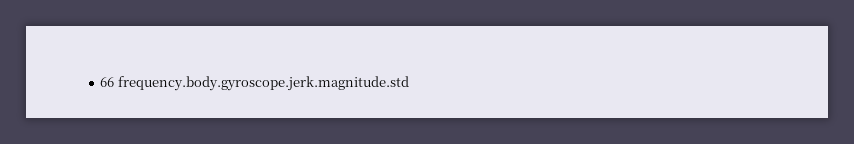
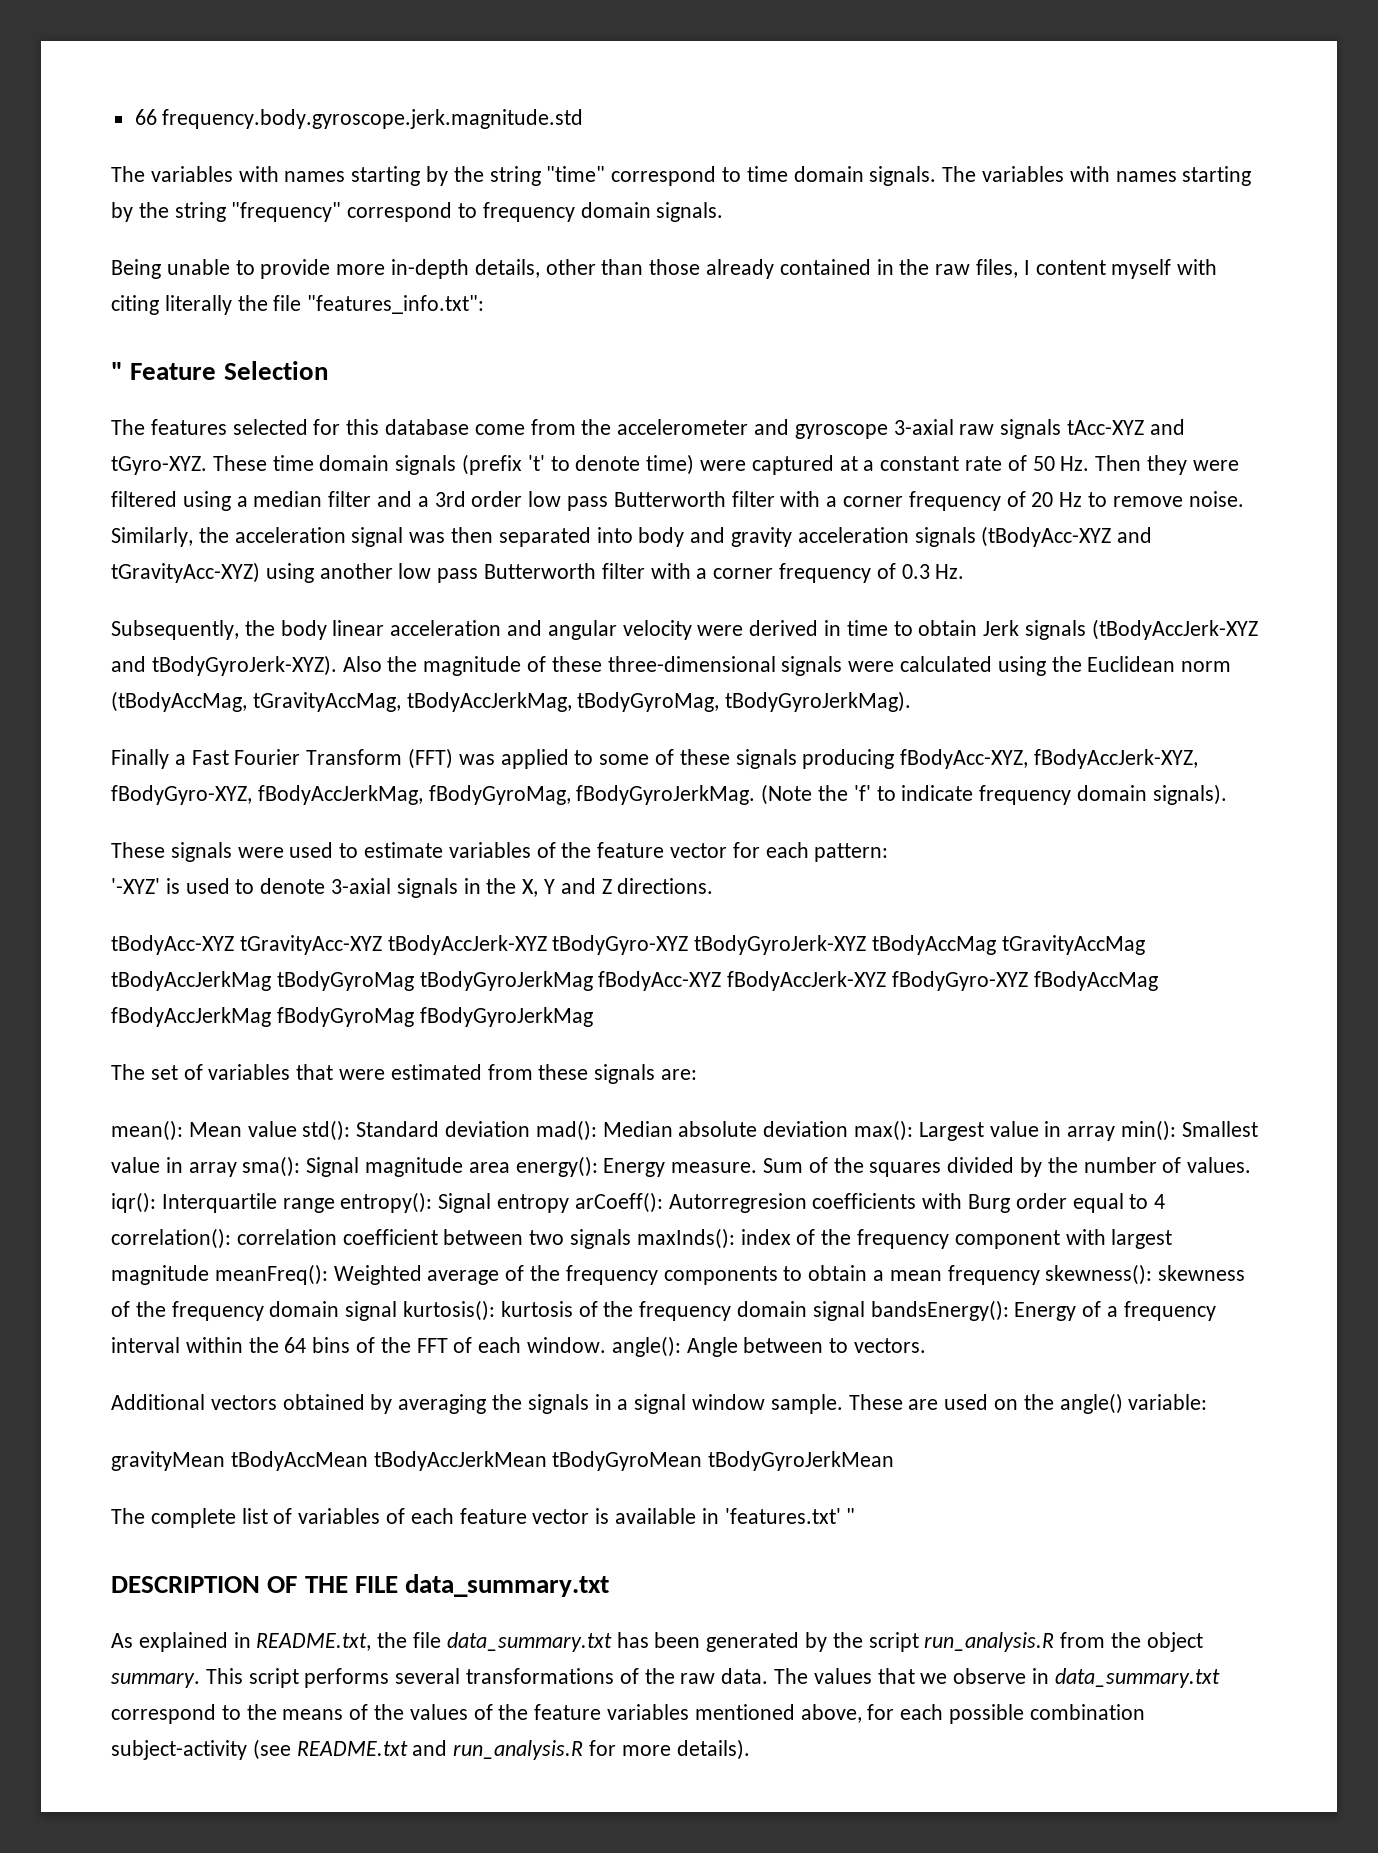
+ The variables with names starting by the string "time" correspond to time domain signals. The variables with names starting by the string "frequency" correspond to frequency domain signals.
+ Being unable to provide more in-depth details, other than those already contained in the raw files, I content myself with citing literally the file "features_info.txt":
+ " Feature Selection
+ The features selected for this database come from the accelerometer and gyroscope 3-axial raw signals tAcc-XYZ and tGyro-XYZ. These time domain signals (prefix 't' to denote time) were captured at a constant rate of 50 Hz. Then they were filtered using a median filter and a 3rd order low pass Butterworth filter with a corner frequency of 20 Hz to remove noise. Similarly, the acceleration signal was then separated into body and gravity acceleration signals (tBodyAcc-XYZ and tGravityAcc-XYZ) using another low pass Butterworth filter with a corner frequency of 0.3 Hz.
+ Subsequently, the body linear acceleration and angular velocity were derived in time to obtain Jerk signals (tBodyAccJerk-XYZ and tBodyGyroJerk-XYZ). Also the magnitude of these three-dimensional signals were calculated using the Euclidean norm (tBodyAccMag, tGravityAccMag, tBodyAccJerkMag, tBodyGyroMag, tBodyGyroJerkMag).
+ Finally a Fast Fourier Transform (FFT) was applied to some of these signals producing fBodyAcc-XYZ, fBodyAccJerk-XYZ, fBodyGyro-XYZ, fBodyAccJerkMag, fBodyGyroMag, fBodyGyroJerkMag. (Note the 'f' to indicate frequency domain signals).
+ These signals were used to estimate variables of the feature vector for each pattern:
+ '-XYZ' is used to denote 3-axial signals in the X, Y and Z directions.
+ tBodyAcc-XYZ tGravityAcc-XYZ tBodyAccJerk-XYZ tBodyGyro-XYZ tBodyGyroJerk-XYZ tBodyAccMag tGravityAccMag tBodyAccJerkMag tBodyGyroMag tBodyGyroJerkMag fBodyAcc-XYZ fBodyAccJerk-XYZ fBodyGyro-XYZ fBodyAccMag fBodyAccJerkMag fBodyGyroMag fBodyGyroJerkMag
+ The set of variables that were estimated from these signals are:
+ mean(): Mean value std(): Standard deviation mad(): Median absolute deviation max(): Largest value in array min(): Smallest value in array sma(): Signal magnitude area energy(): Energy measure. Sum of the squares divided by the number of values. iqr(): Interquartile range entropy(): Signal entropy arCoeff(): Autorregresion coefficients with Burg order equal to 4 correlation(): correlation coefficient between two signals maxInds(): index of the frequency component with largest magnitude meanFreq(): Weighted average of the frequency components to obtain a mean frequency skewness(): skewness of the frequency domain signal kurtosis(): kurtosis of the frequency domain signal bandsEnergy(): Energy of a frequency interval within the 64 bins of the FFT of each window. angle(): Angle between to vectors.
+ Additional vectors obtained by averaging the signals in a signal window sample. These are used on the angle() variable:
+ gravityMean tBodyAccMean tBodyAccJerkMean tBodyGyroMean tBodyGyroJerkMean
+ The complete list of variables of each feature vector is available in 'features.txt' "
+ DESCRIPTION OF THE FILE data_summary.txt
+ As explained in README.txt, the file data_summary.txt has been generated by the script run_analysis.R from the object summary. This script performs several transformations of the raw data. The values that we observe in data_summary.txt correspond to the means of the values of the feature variables mentioned above, for each possible combination subject-activity (see README.txt and run_analysis.R for more details).

